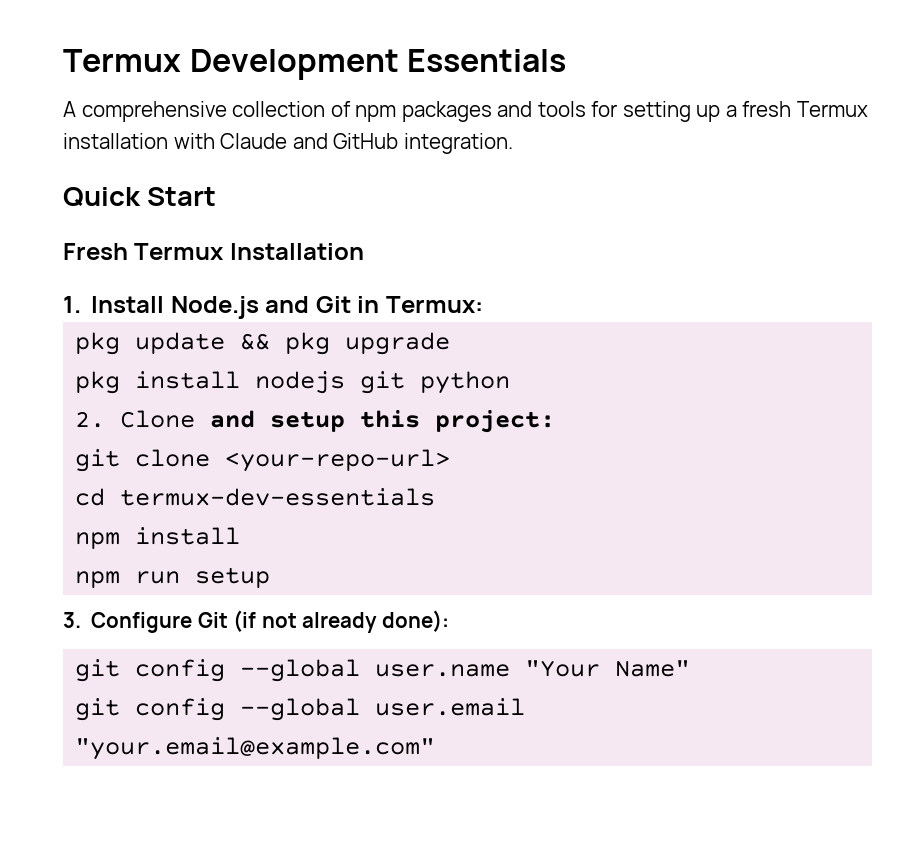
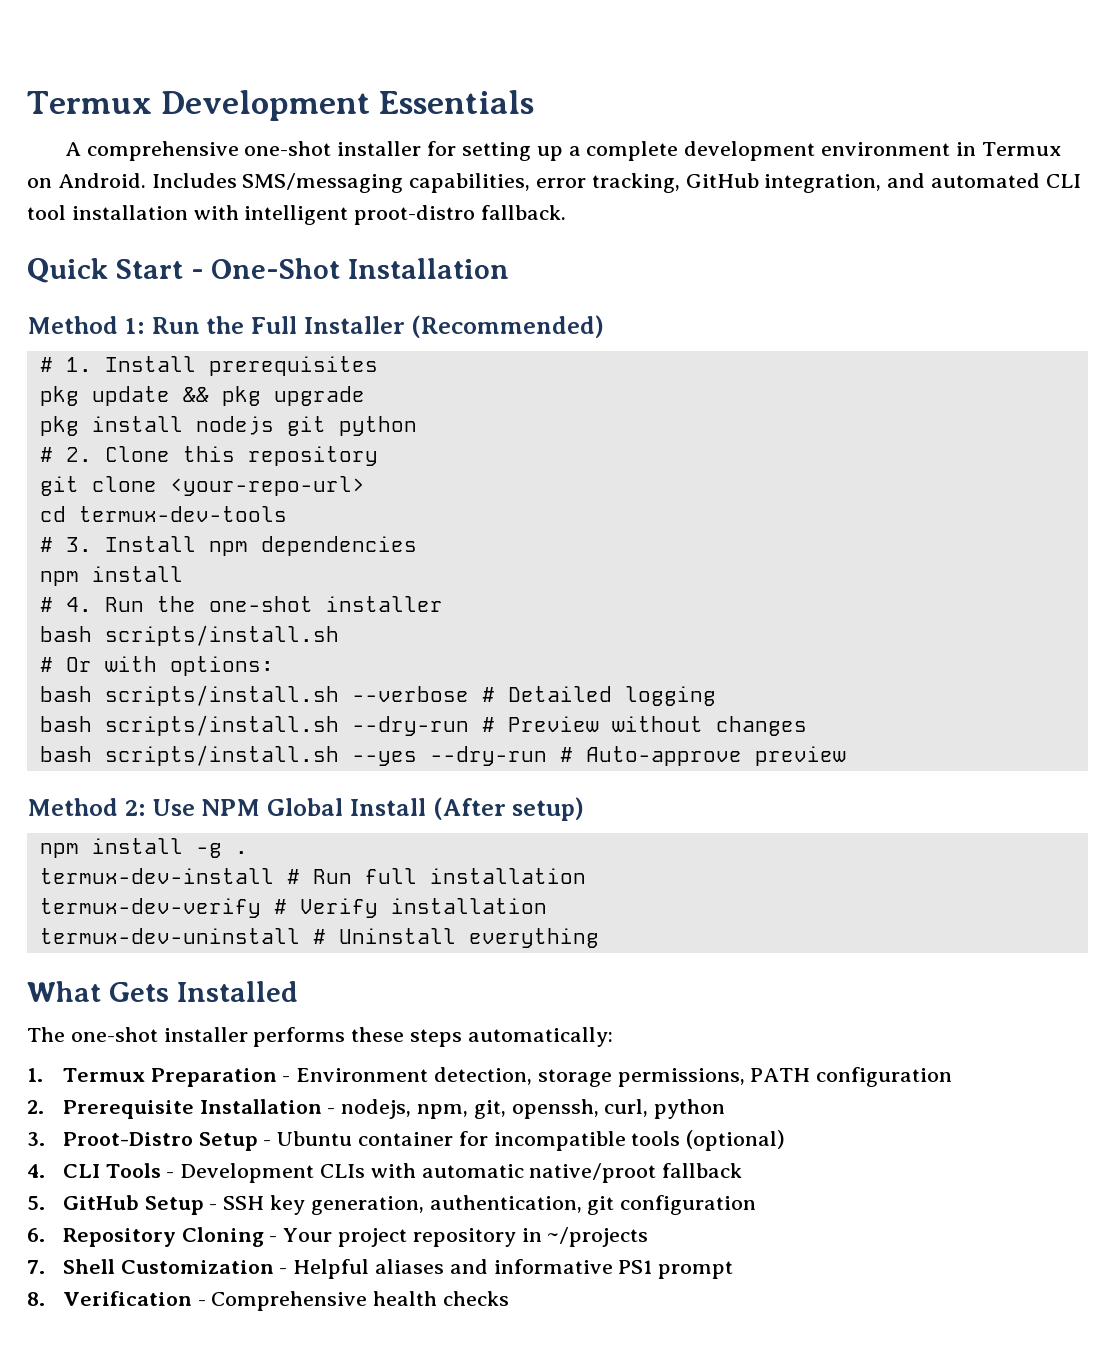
- A comprehensive collection of npm packages and tools for setting up a fresh Termux installation with Claude and GitHub integration.
+ A comprehensive one-shot installer for setting up a complete development environment in Termux on Android. Includes SMS/messaging capabilities, error tracking, GitHub integration, and automated CLI tool installation with intelligent proot-distro fallback.
- Quick Start
- Fresh Termux Installation
+ Quick Start - One-Shot Installation
- 1. Install Node.js and Git in Termux:
+ Method 1: Run the Full Installer (Recommended)
+ # 1. Install prerequisites
- 2. Clone and setup this project:
+ # 2. Clone this repository
- cd termux-dev-essentials
+ cd termux-dev-tools
+ # 3. Install npm dependencies
  npm install
- npm run setup
- 3. Configure Git (if not already done):
- git config --global user.name "Your Name"
- git config --global user.email "your.email@example.com"
+ # 4. Run the one-shot installer
+ bash scripts/install.sh
+ # Or with options:
+ bash scripts/install.sh --verbose # Detailed logging
+ bash scripts/install.sh --dry-run # Preview without changes
+ bash scripts/install.sh --yes --dry-run # Auto-approve preview
+ Method 2: Use NPM Global Install (After setup)
+ npm install -g .
+ termux-dev-install # Run full installation
+ termux-dev-verify # Verify installation
+ termux-dev-uninstall # Uninstall everything
+ What Gets Installed
+ The one-shot installer performs these steps automatically:
+ 1. Termux Preparation - Environment detection, storage permissions, PATH configuration
+ 2. Prerequisite Installation - nodejs, npm, git, openssh, curl, python
+ 3. Proot-Distro Setup - Ubuntu container for incompatible tools (optional)
+ 4. CLI Tools - Development CLIs with automatic native/proot fallback
+ 5. GitHub Setup - SSH key generation, authentication, git configuration
+ 6. Repository Cloning - Your project repository in ~/projects
+ 7. Shell Customization - Helpful aliases and informative PS1 prompt
+ 8. Verification - Comprehensive health checks

